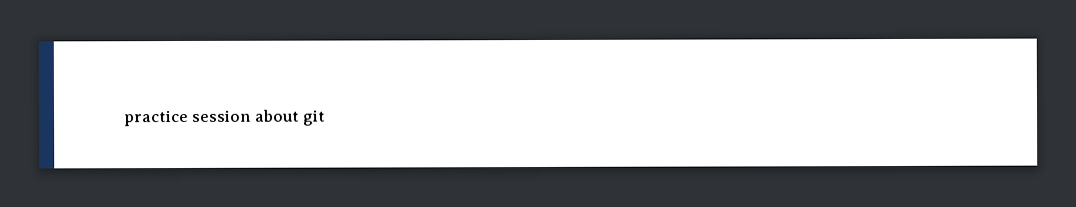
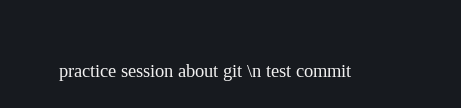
- practice session about git
+ practice session about git \n test commit

